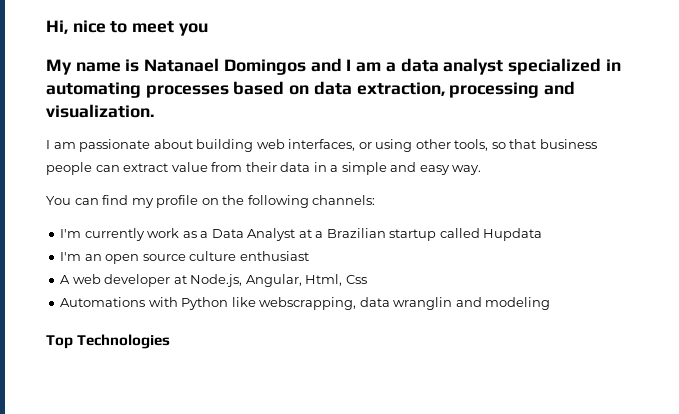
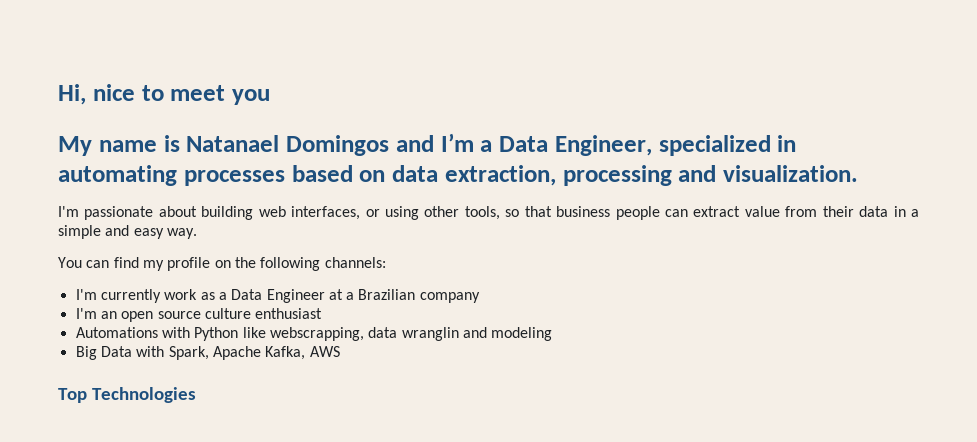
- My name is Natanael Domingos and I am a data analyst specialized in automating processes based on data extraction, processing and visualization.
+ My name is Natanael Domingos and I’m a Data Engineer, specialized in automating processes based on data extraction, processing and visualization.
- I am passionate about building web interfaces, or using other tools, so that business people can extract value from their data in a simple and easy way.
+ I'm passionate about building web interfaces, or using other tools, so that business people can extract value from their data in a simple and easy way.
- I'm currently work as a Data Analyst at a Brazilian startup called Hupdata
+ I'm currently work as a Data Engineer at a Brazilian company
- A web developer at Node.js, Angular, Html, Css
+ Big Data with Spark, Apache Kafka, AWS

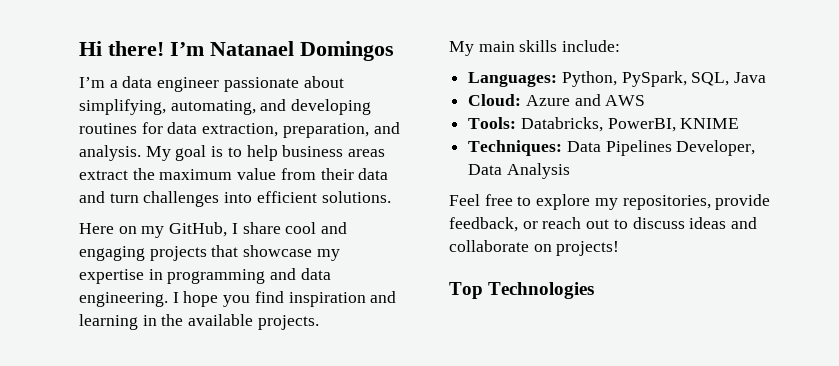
- Hi, nice to meet you
- My name is Natanael Domingos and I’m a Data Engineer, specialized in automating processes based on data extraction, processing and visualization.
- I'm passionate about building web interfaces, or using other tools, so that business people can extract value from their data in a simple and easy way.
- You can find my profile on the following channels:
- I'm currently work as a Data Engineer at a Brazilian company
- I'm an open source culture enthusiast
- Automations with Python like webscrapping, data wranglin and modeling
- Big Data with Spark, Apache Kafka, AWS
+ Hi there! I’m Natanael Domingos
+ I’m a data engineer passionate about simplifying, automating, and developing routines for data extraction, preparation, and analysis. My goal is to help business areas extract the maximum value from their data and turn challenges into efficient solutions.
+ Here on my GitHub, I share cool and engaging projects that showcase my expertise in programming and data engineering. I hope you find inspiration and learning in the available projects.
+ My main skills include:
+ Languages: Python, PySpark, SQL, Java
+ Cloud: Azure and AWS
+ Tools: Databricks, PowerBI, KNIME
+ Techniques: Data Pipelines Developer, Data Analysis
+ Feel free to explore my repositories, provide feedback, or reach out to discuss ideas and collaborate on projects!

